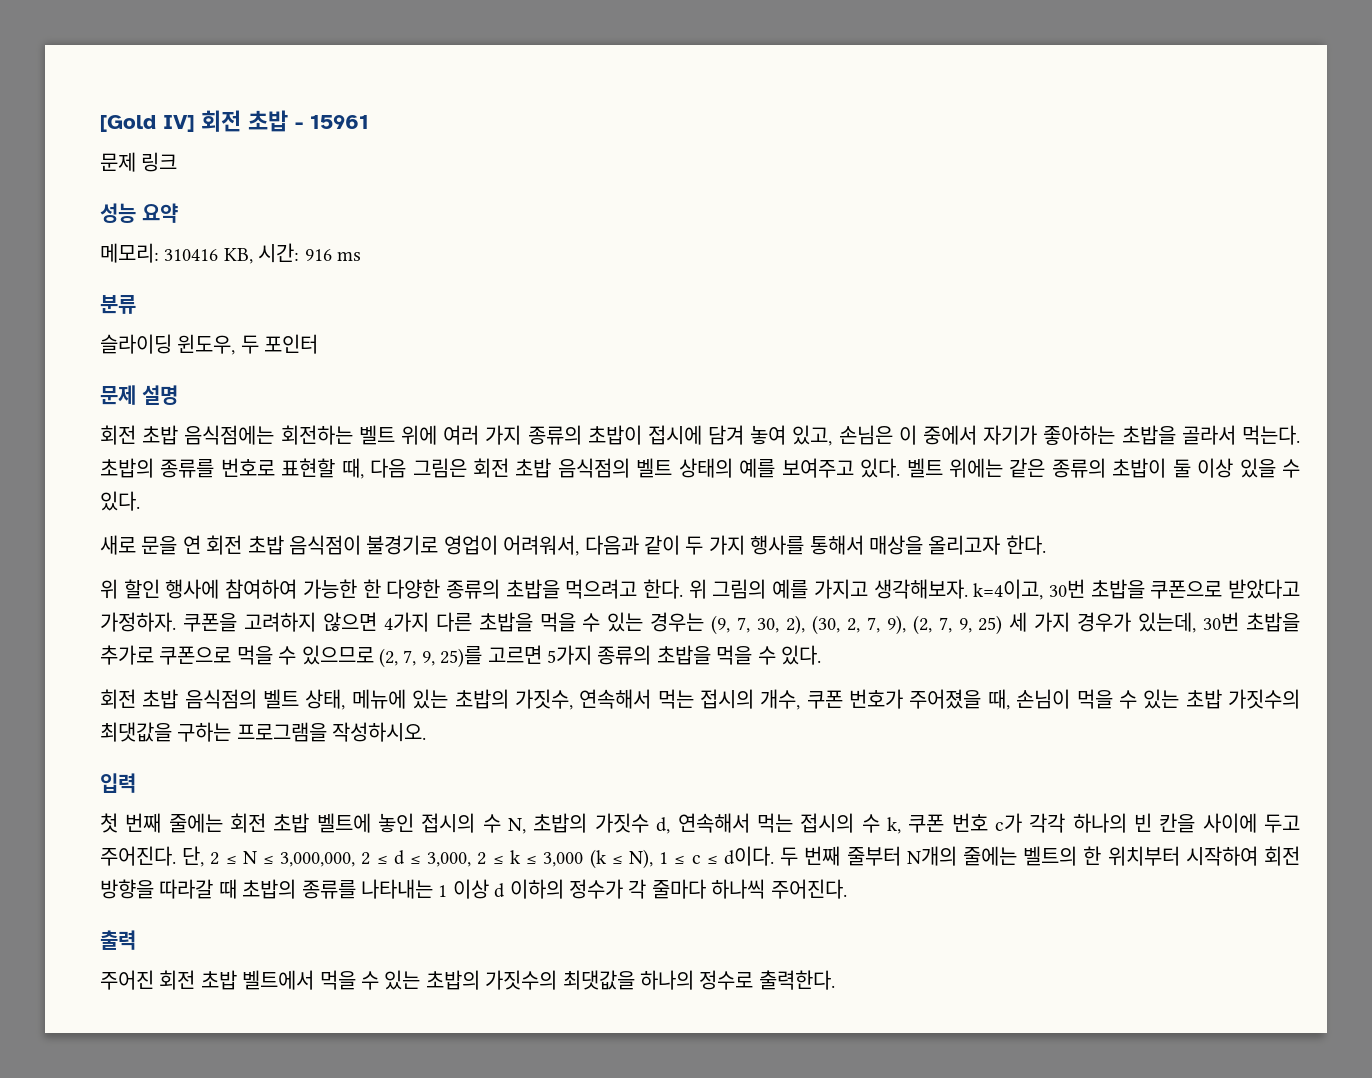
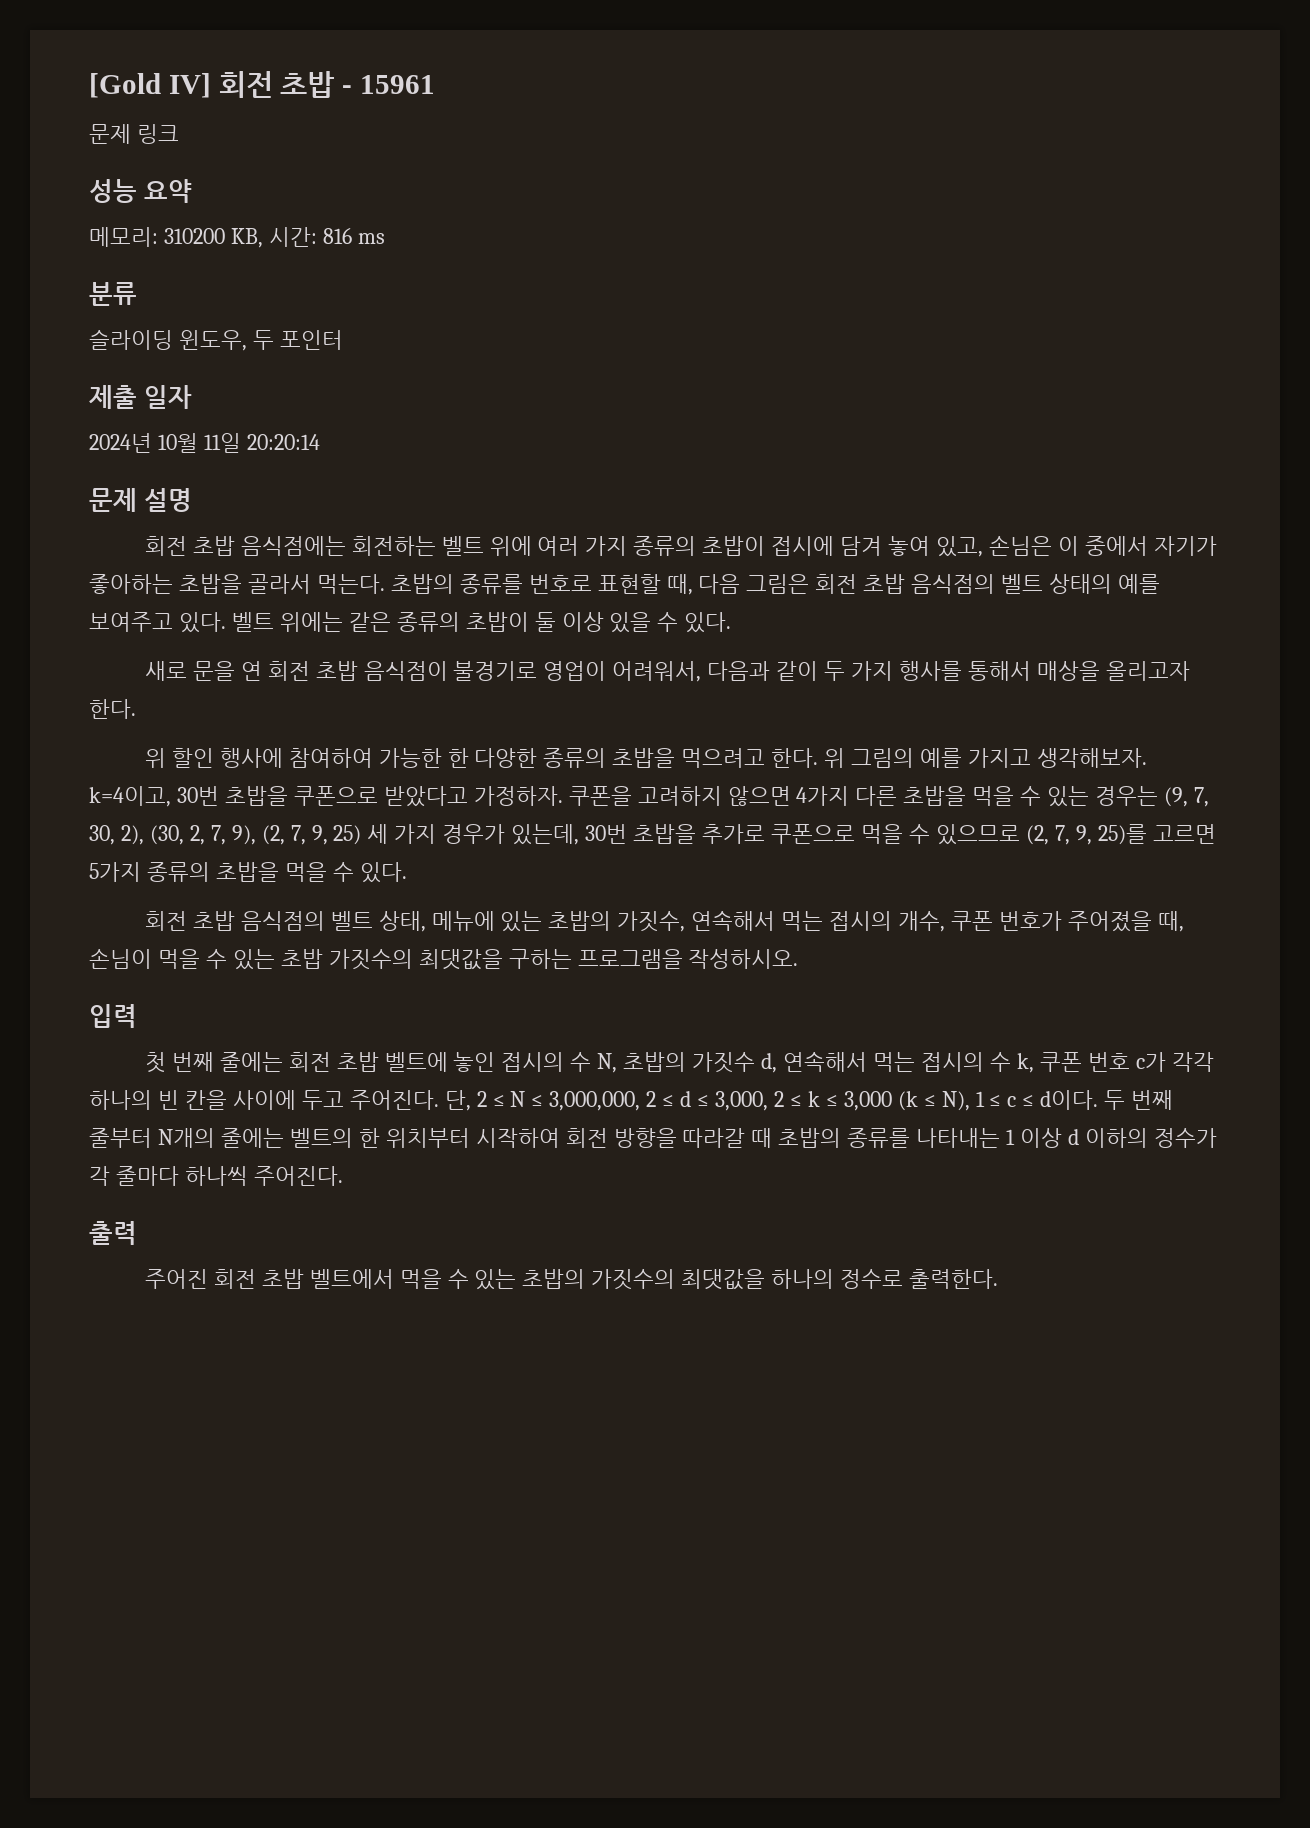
- 메모리: 310416 KB, 시간: 916 ms
+ 메모리: 310200 KB, 시간: 816 ms
+ 제출 일자
+ 2024년 10월 11일 20:20:14

